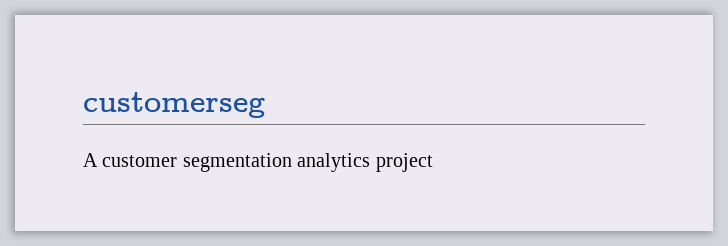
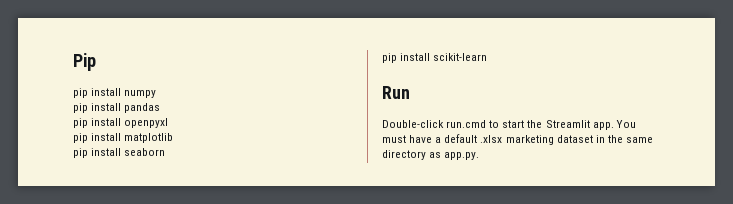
- customerseg
- A customer segmentation analytics project
+ Pip
+ pip install numpy
+ pip install pandas
+ pip install openpyxl
+ pip install matplotlib
+ pip install seaborn
+ pip install scikit-learn
+ Run
+ Double-click run.cmd to start the Streamlit app. You must have a default .xlsx marketing dataset in the same directory as app.py.

